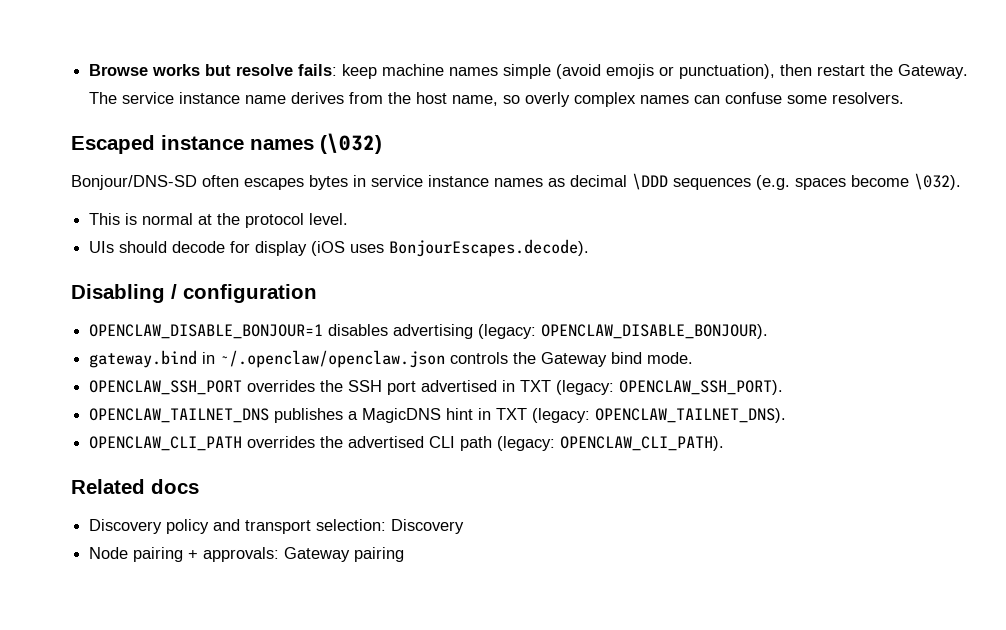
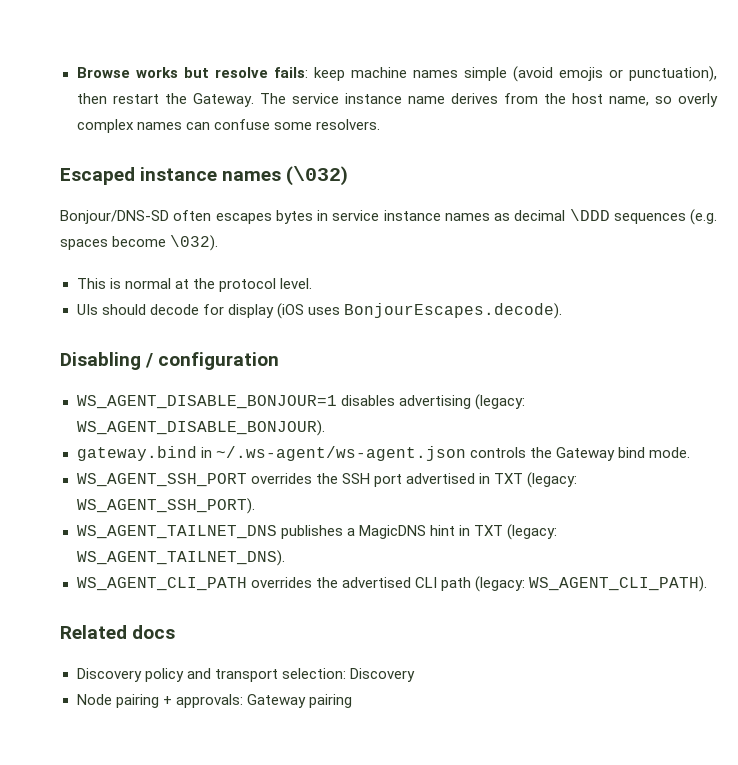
- OPENCLAW_DISABLE_BONJOUR=1 disables advertising (legacy: OPENCLAW_DISABLE_BONJOUR).
+ WS_AGENT_DISABLE_BONJOUR=1 disables advertising (legacy: WS_AGENT_DISABLE_BONJOUR).
- gateway.bind in ~/.openclaw/openclaw.json controls the Gateway bind mode.
+ gateway.bind in ~/.ws-agent/ws-agent.json controls the Gateway bind mode.
- OPENCLAW_SSH_PORT overrides the SSH port advertised in TXT (legacy: OPENCLAW_SSH_PORT).
- OPENCLAW_TAILNET_DNS publishes a MagicDNS hint in TXT (legacy: OPENCLAW_TAILNET_DNS).
- OPENCLAW_CLI_PATH overrides the advertised CLI path (legacy: OPENCLAW_CLI_PATH).
+ WS_AGENT_SSH_PORT overrides the SSH port advertised in TXT (legacy: WS_AGENT_SSH_PORT).
+ WS_AGENT_TAILNET_DNS publishes a MagicDNS hint in TXT (legacy: WS_AGENT_TAILNET_DNS).
+ WS_AGENT_CLI_PATH overrides the advertised CLI path (legacy: WS_AGENT_CLI_PATH).

